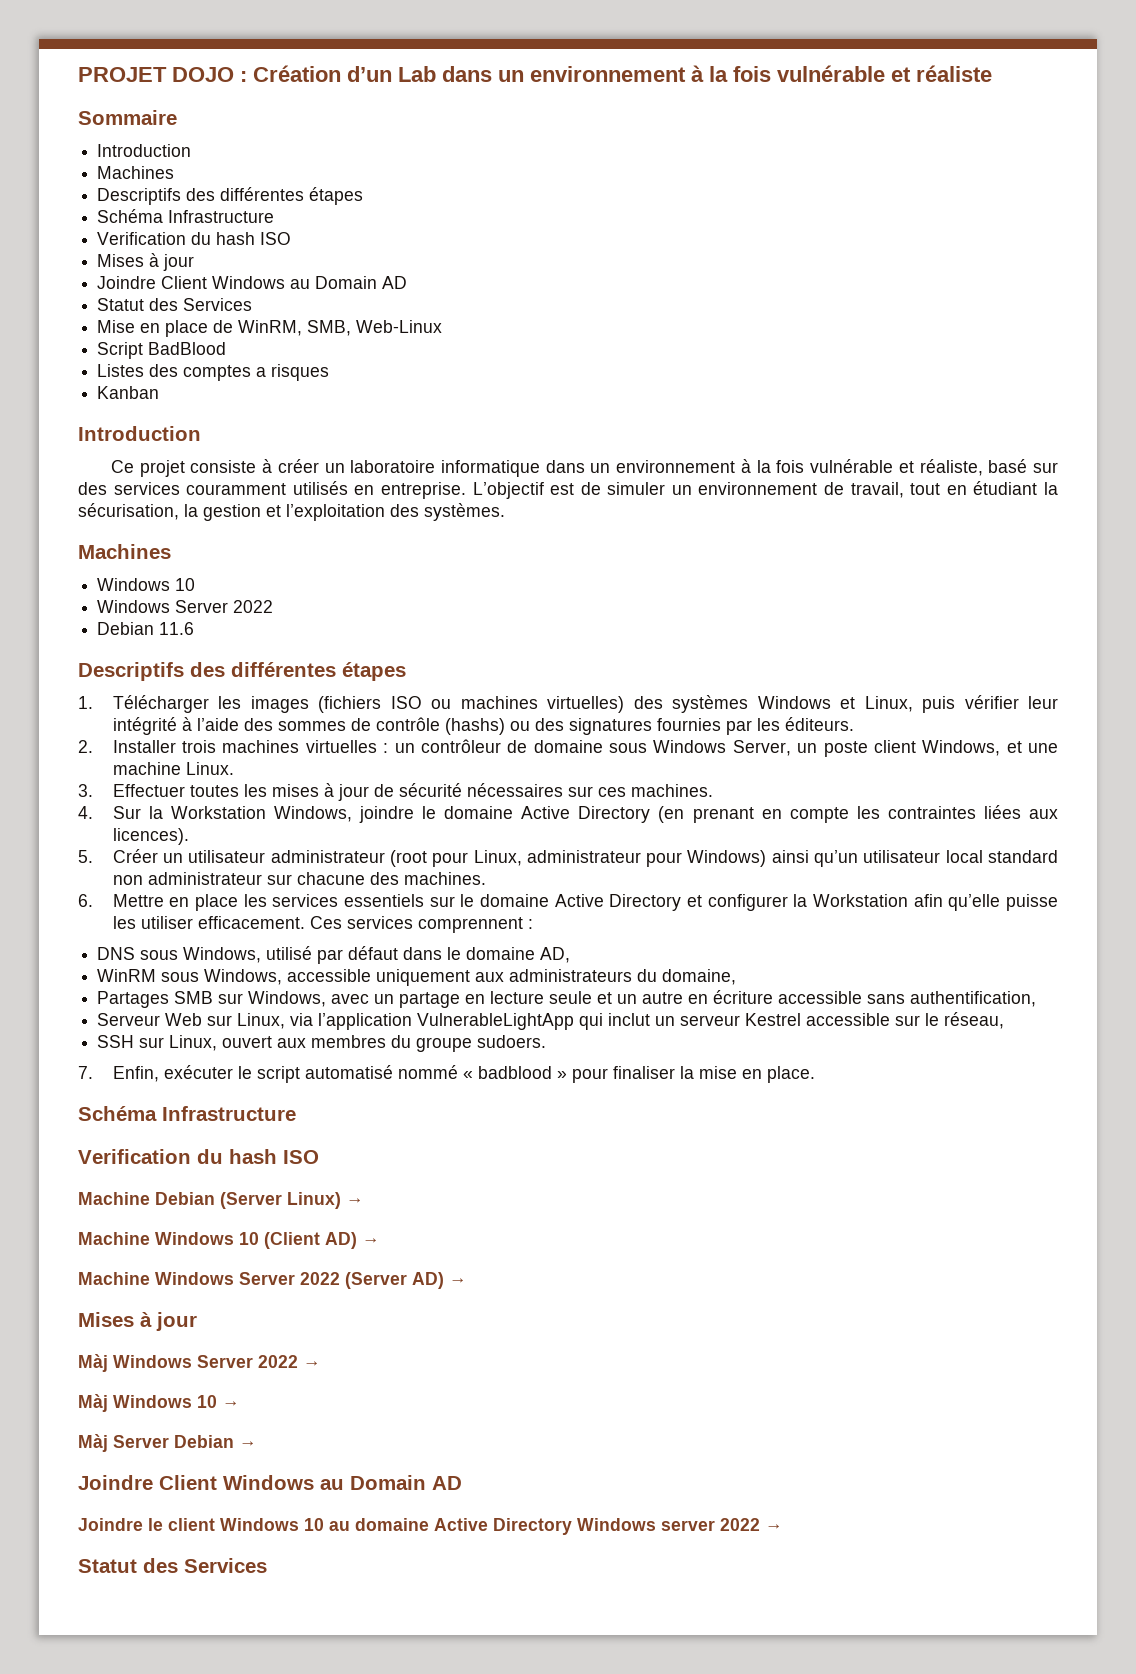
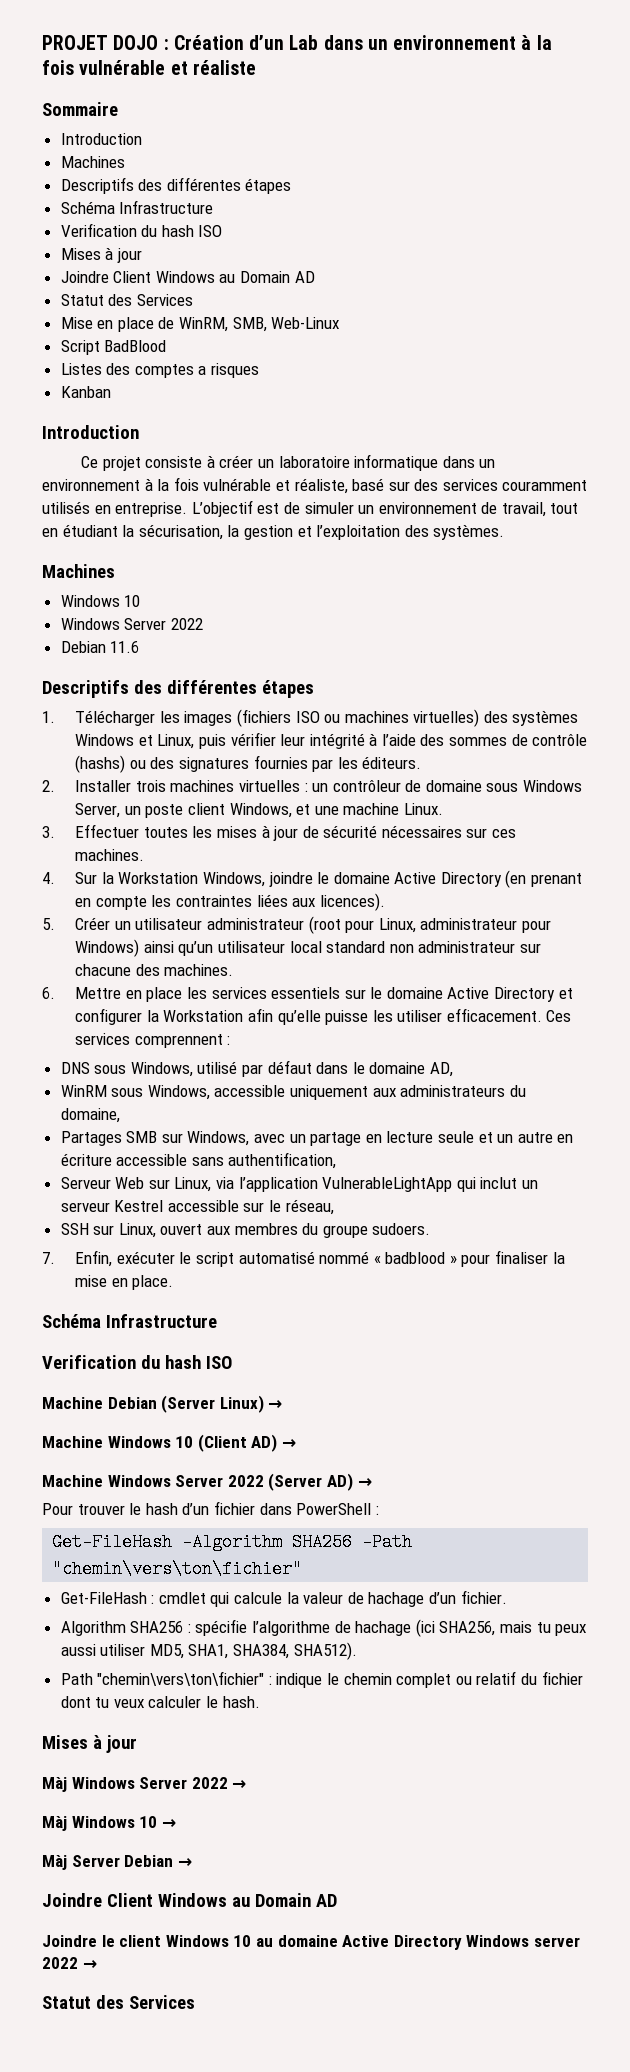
+ Pour trouver le hash d’un fichier dans PowerShell :
+ Get-FileHash -Algorithm SHA256 -Path "chemin\vers\ton\fichier"
+ Get-FileHash : cmdlet qui calcule la valeur de hachage d’un fichier.
+ Algorithm SHA256 : spécifie l’algorithme de hachage (ici SHA256, mais tu peux aussi utiliser MD5, SHA1, SHA384, SHA512).
+ Path "chemin\vers\ton\fichier" : indique le chemin complet ou relatif du fichier dont tu veux calculer le hash.

